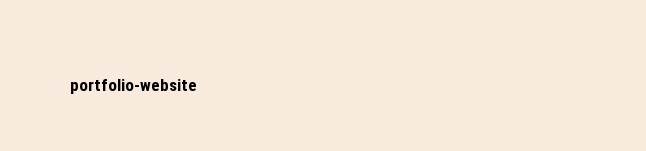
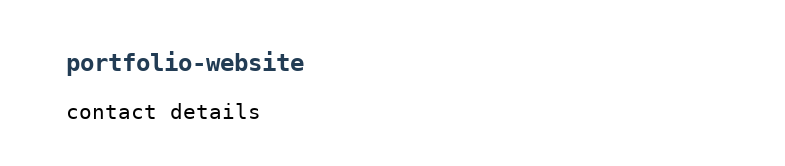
+ contact details

